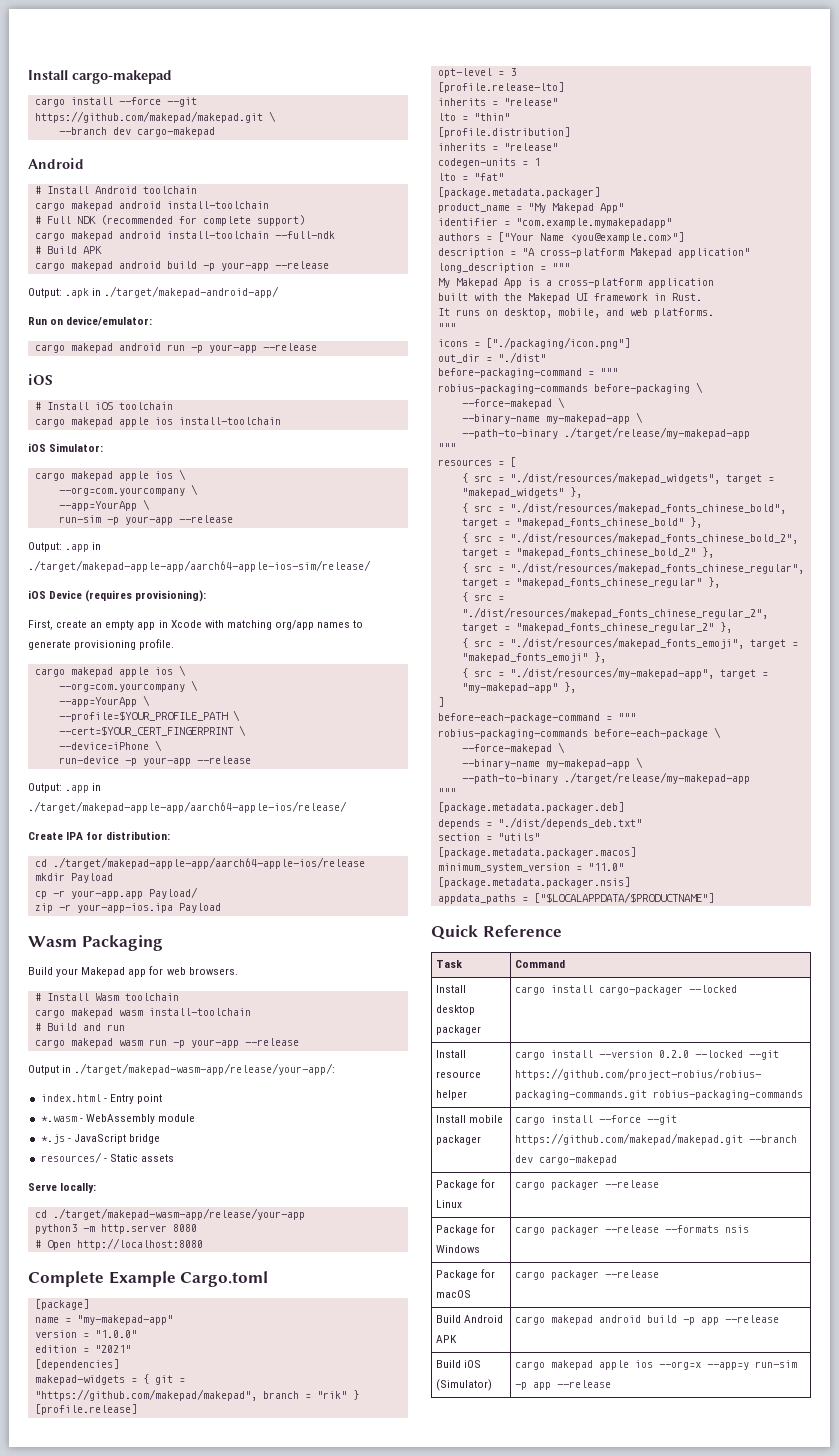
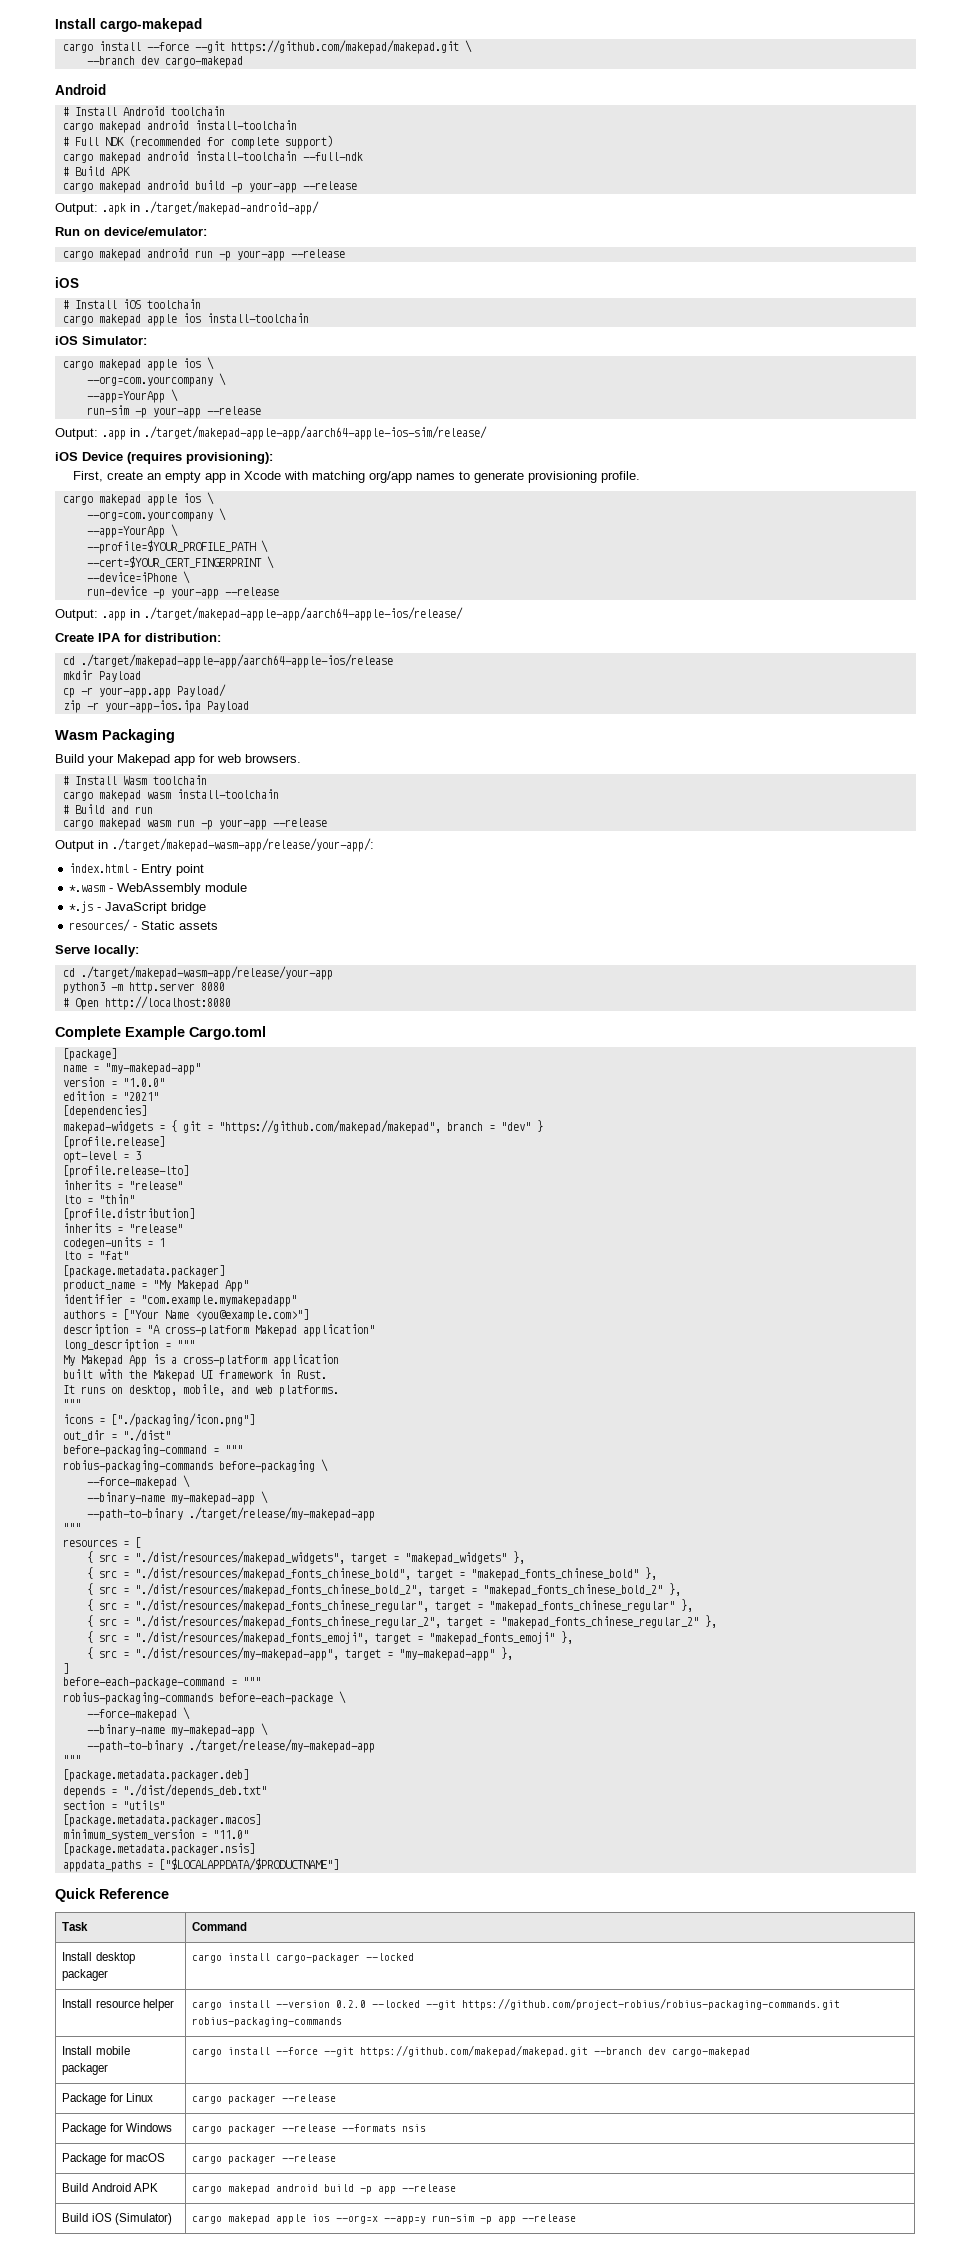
- makepad-widgets = { git = "https://github.com/makepad/makepad", branch = "rik" }
+ makepad-widgets = { git = "https://github.com/makepad/makepad", branch = "dev" }

